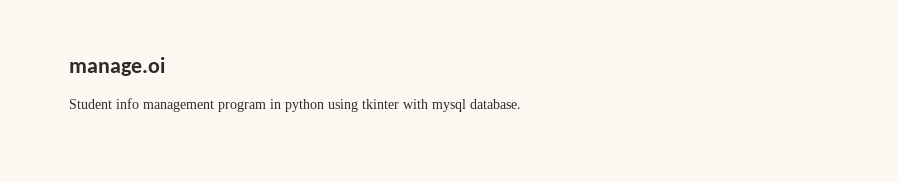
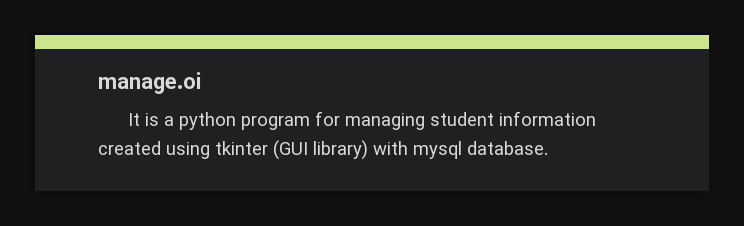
- Student info management program in python using tkinter with mysql database.
+ It is a python program for managing student information created using tkinter (GUI library) with mysql database.

